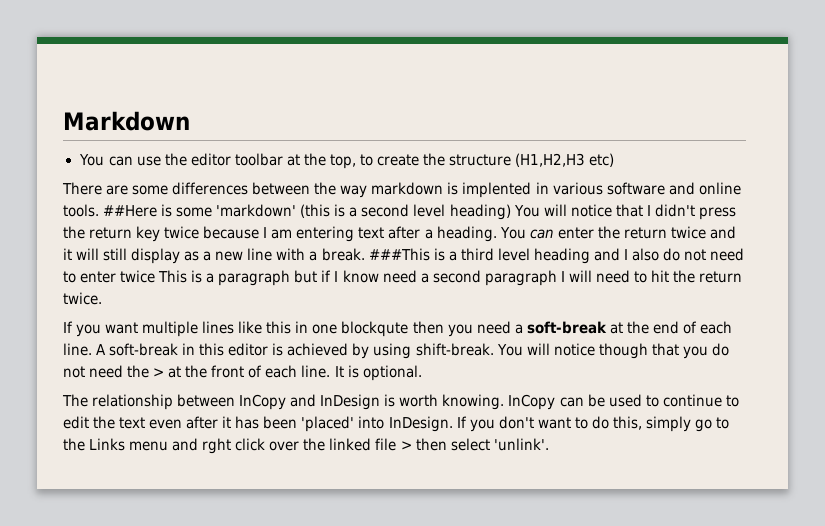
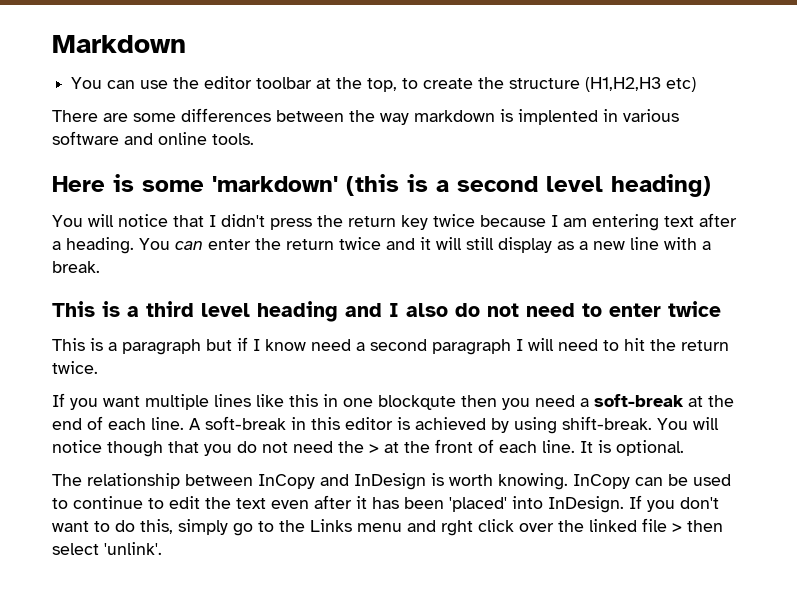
- There are some differences between the way markdown is implented in various software and online tools. ##Here is some 'markdown' (this is a second level heading) You will notice that I didn't press the return key twice because I am entering text after a heading.
+ There are some differences between the way markdown is implented in various software and online tools.
+ Here is some 'markdown' (this is a second level heading)
+ You will notice that I didn't press the return key twice because I am entering text after a heading.
- You can enter the return twice and it will still display as a new line with a break. ###This is a third level heading and I also do not need to enter twice This is a paragraph but if I know need a second paragraph I will need to hit the return twice.
+ You can enter the return twice and it will still display as a new line with a break.
+ This is a third level heading and I also do not need to enter twice
+ This is a paragraph but if I know need a second paragraph I will need to hit the return twice.

